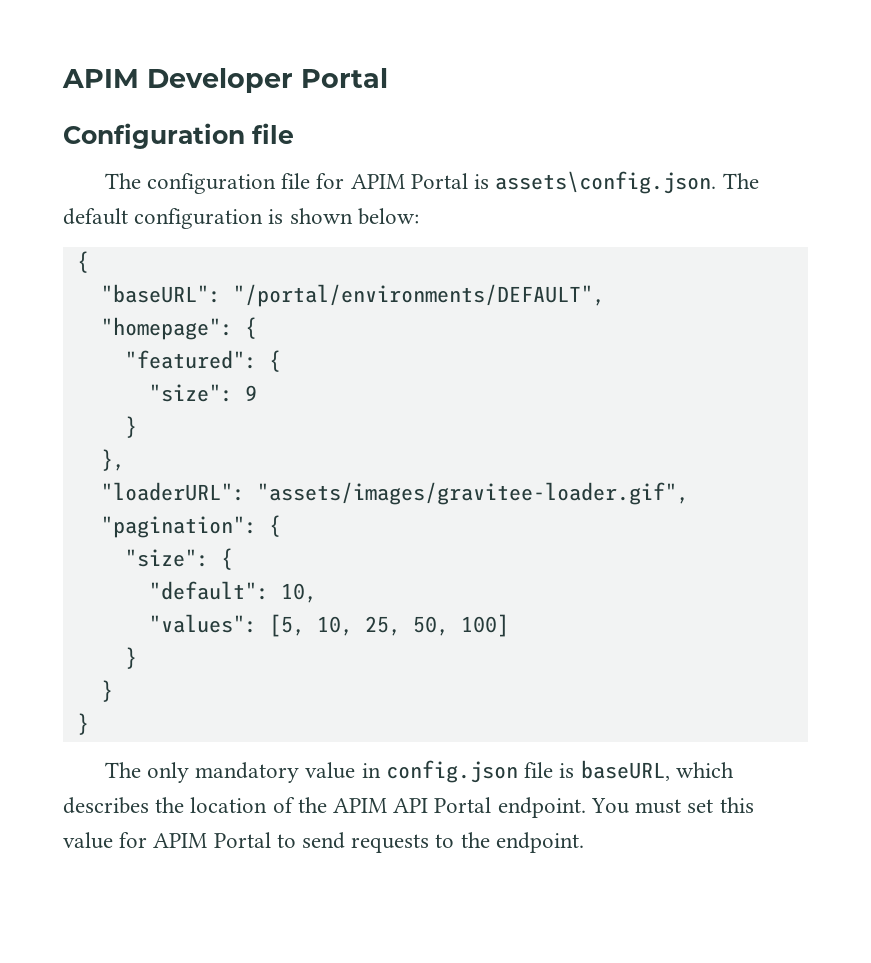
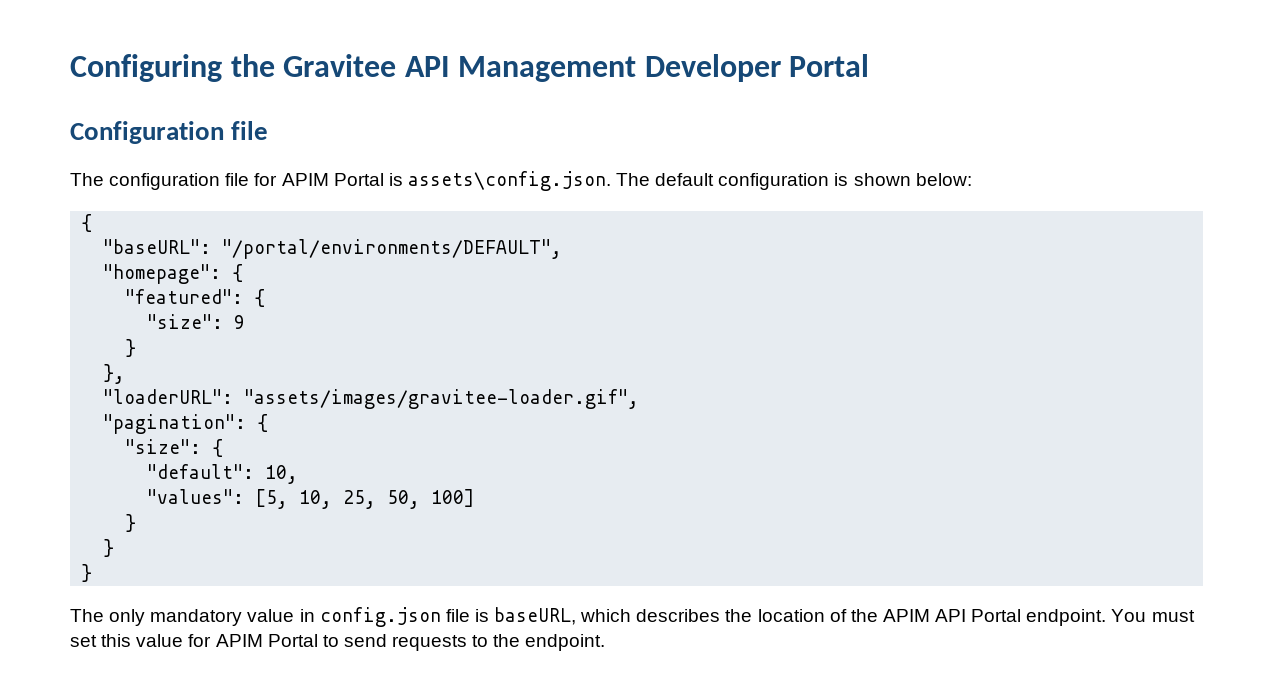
- APIM Developer Portal
+ Configuring the Gravitee API Management Developer Portal

